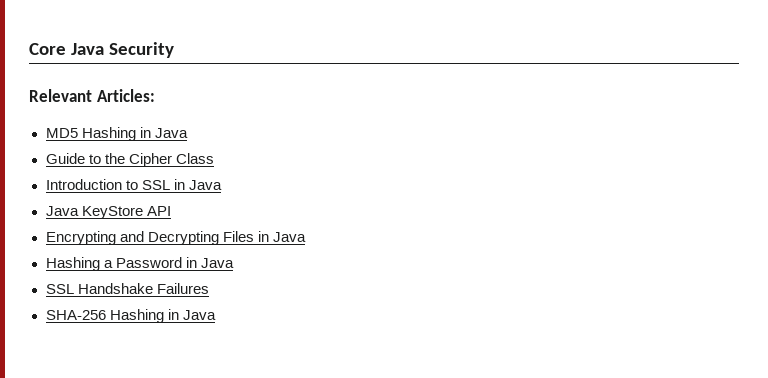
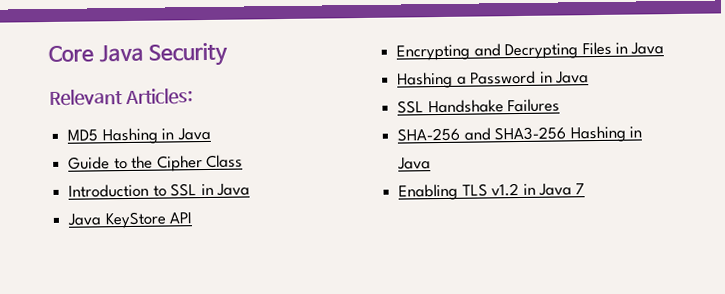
- SHA-256 Hashing in Java
+ SHA-256 and SHA3-256 Hashing in Java
+ Enabling TLS v1.2 in Java 7

